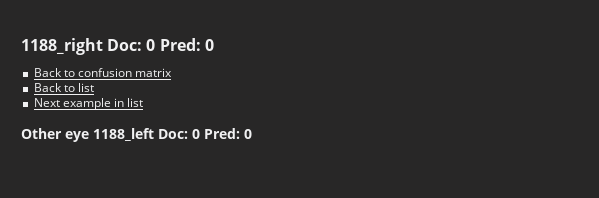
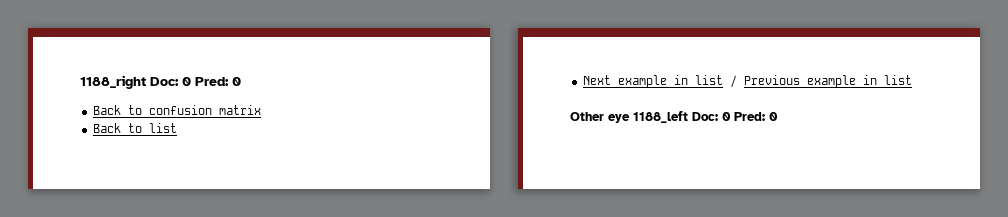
- Next example in list
+ Next example in list / Previous example in list

